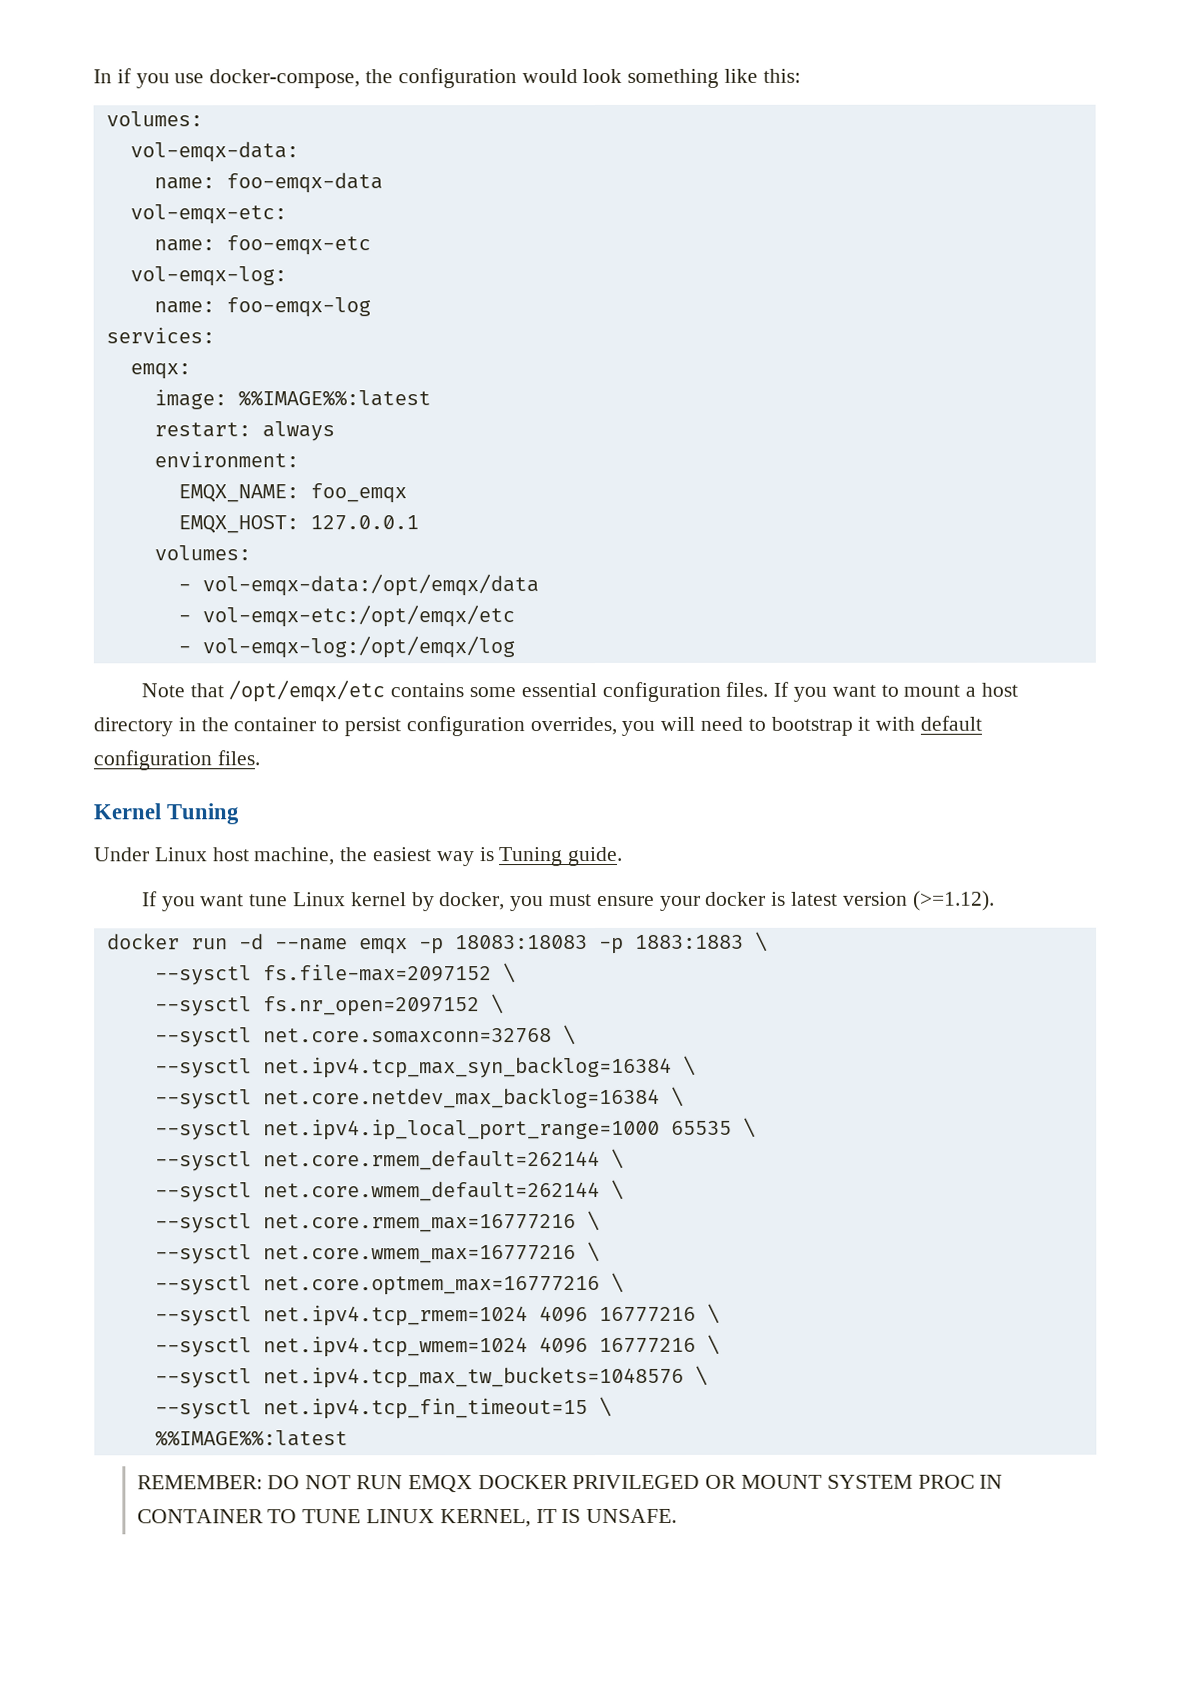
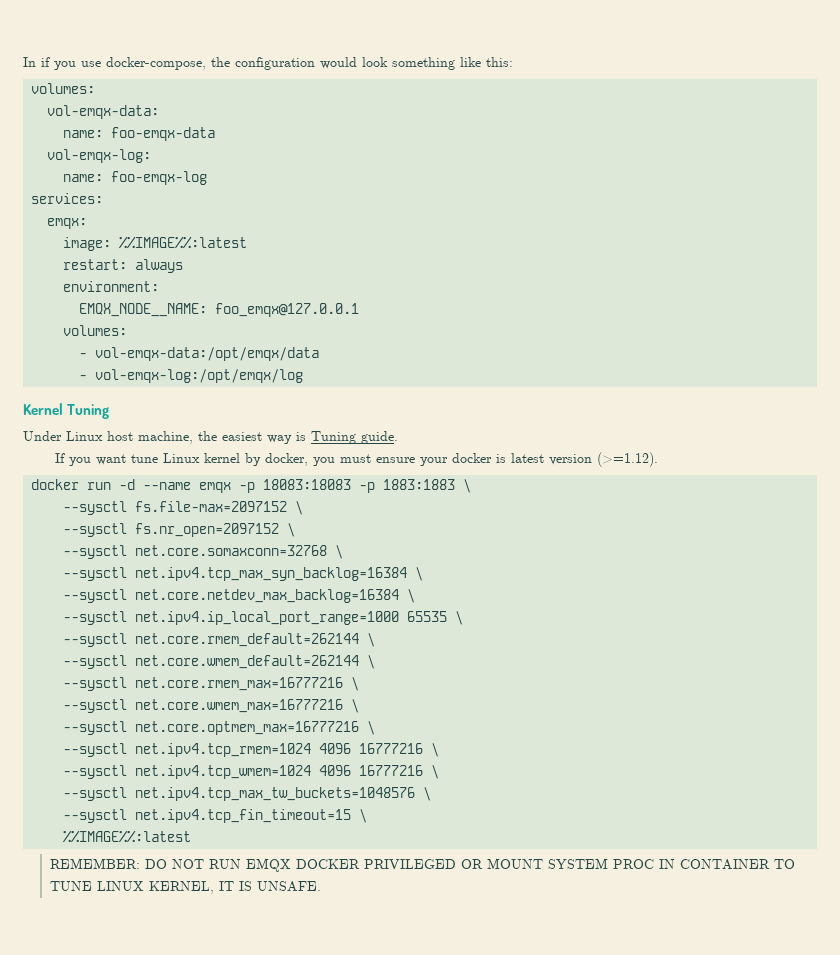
- vol-emqx-etc:
- name: foo-emqx-etc
- EMQX_NAME: foo_emqx
- EMQX_HOST: 127.0.0.1
+ EMQX_NODE__NAME: foo_emqx@127.0.0.1
- - vol-emqx-etc:/opt/emqx/etc
- Note that /opt/emqx/etc contains some essential configuration files. If you want to mount a host directory in the container to persist configuration overrides, you will need to bootstrap it with default configuration files.

